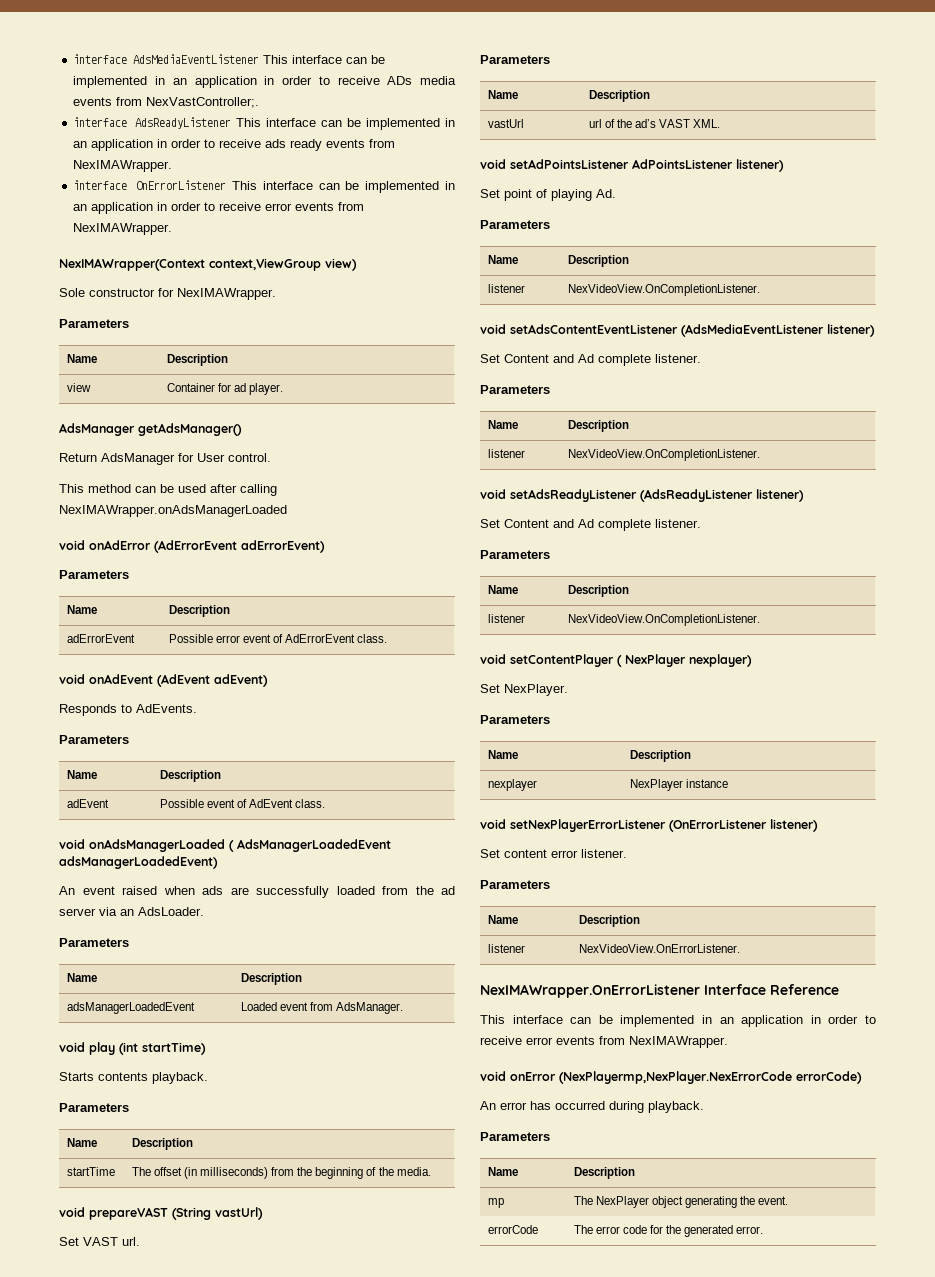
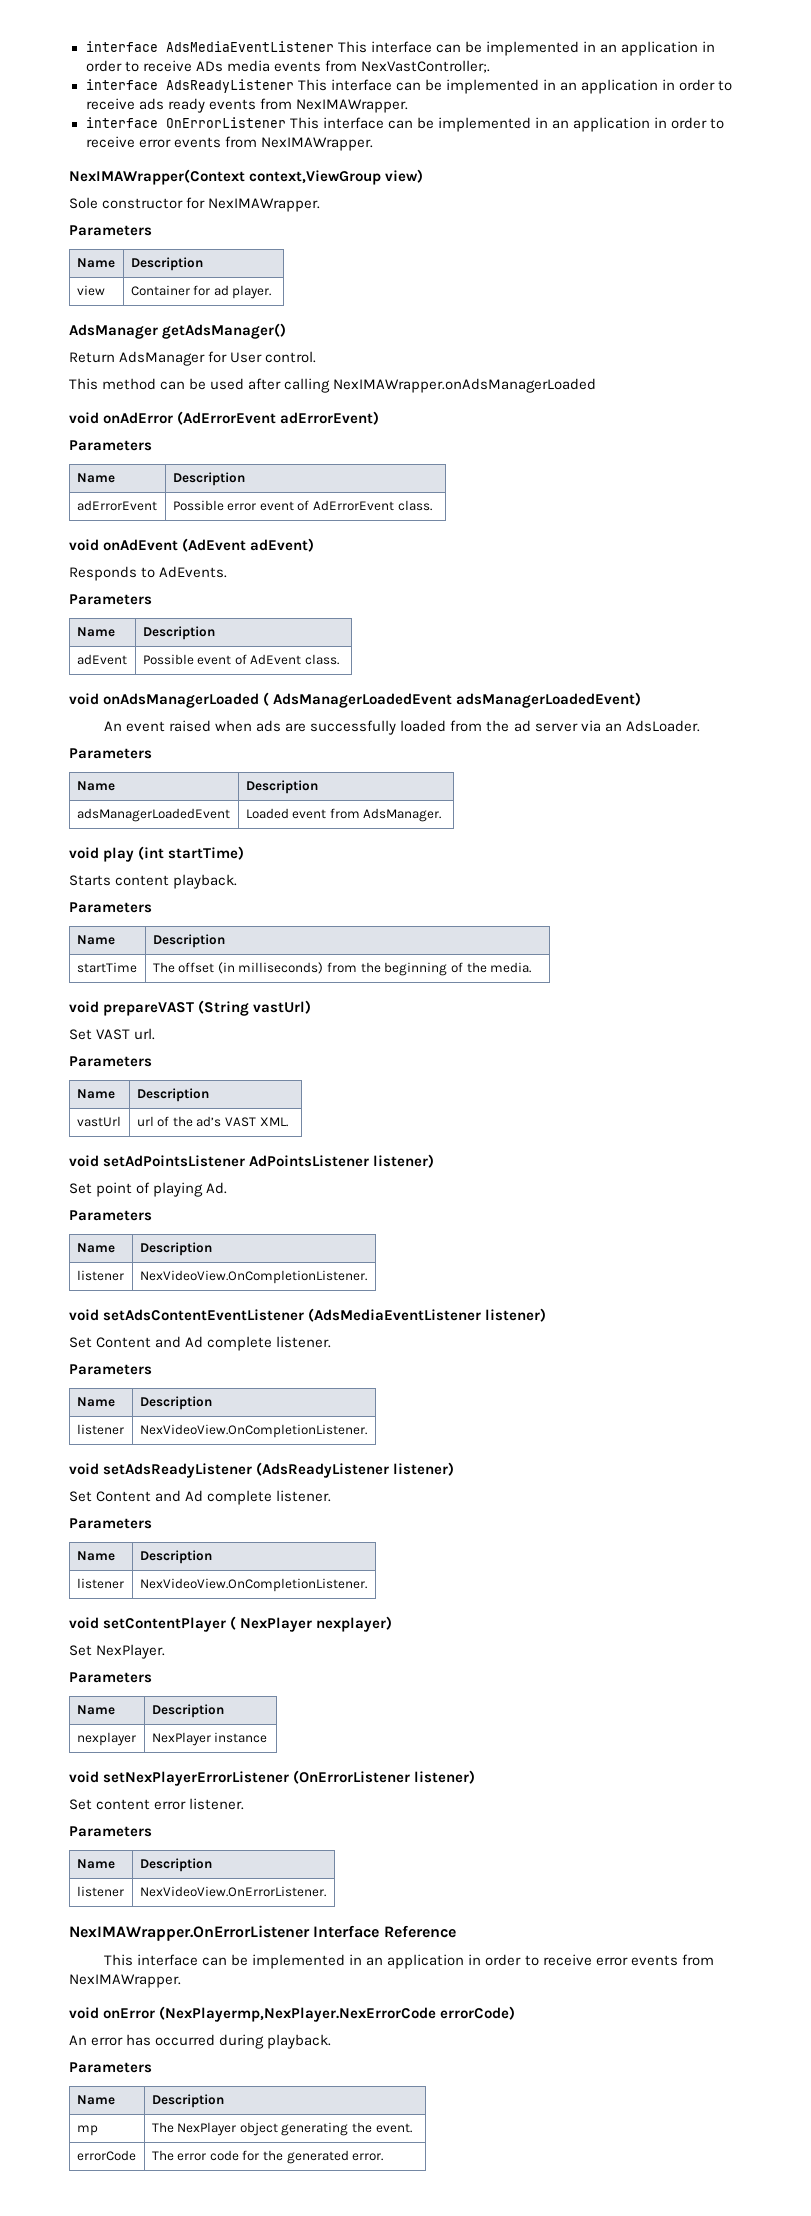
- Starts contents playback.
+ Starts content playback.

